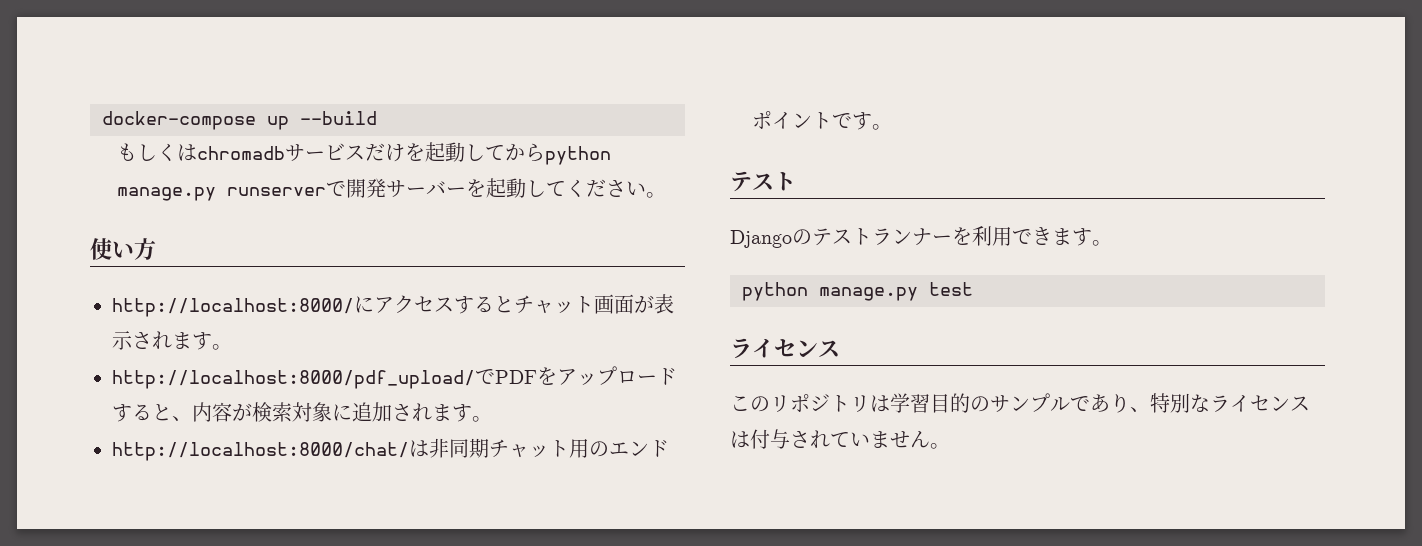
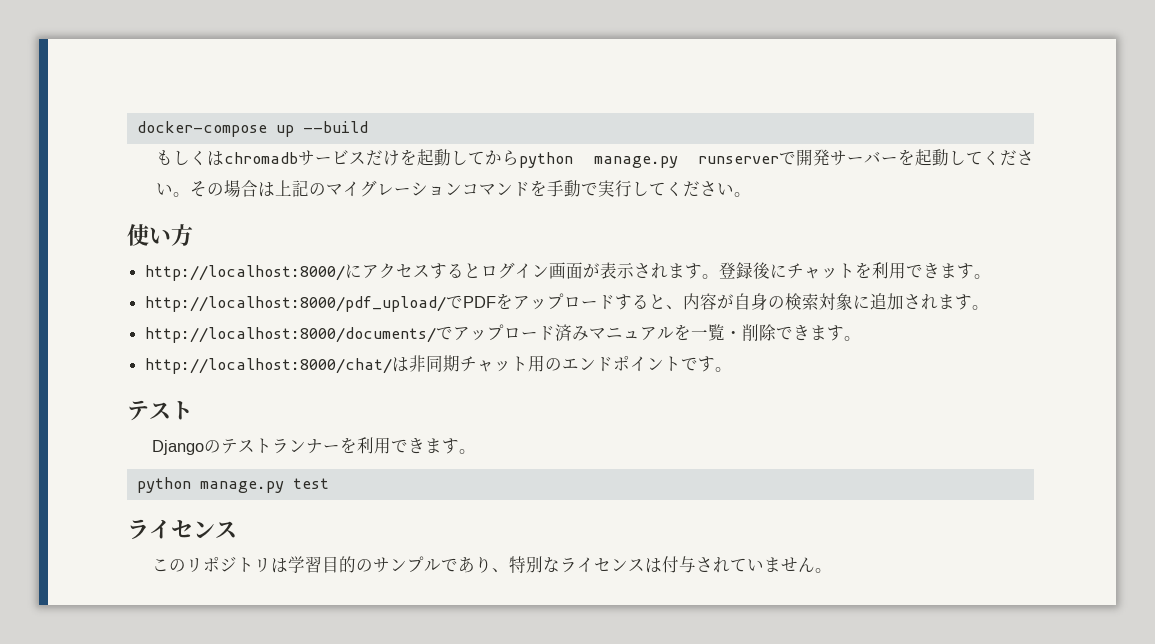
+ その場合は上記のマイグレーションコマンドを手動で実行してください。
- http://localhost:8000/にアクセスするとチャット画面が表示されます。
+ http://localhost:8000/にアクセスするとログイン画面が表示されます。登録後にチャットを利用できます。
- http://localhost:8000/pdf_upload/でPDFをアップロードすると、内容が検索対象に追加されます。
+ http://localhost:8000/pdf_upload/でPDFをアップロードすると、内容が自身の検索対象に追加されます。
+ http://localhost:8000/documents/でアップロード済みマニュアルを一覧・削除できます。

